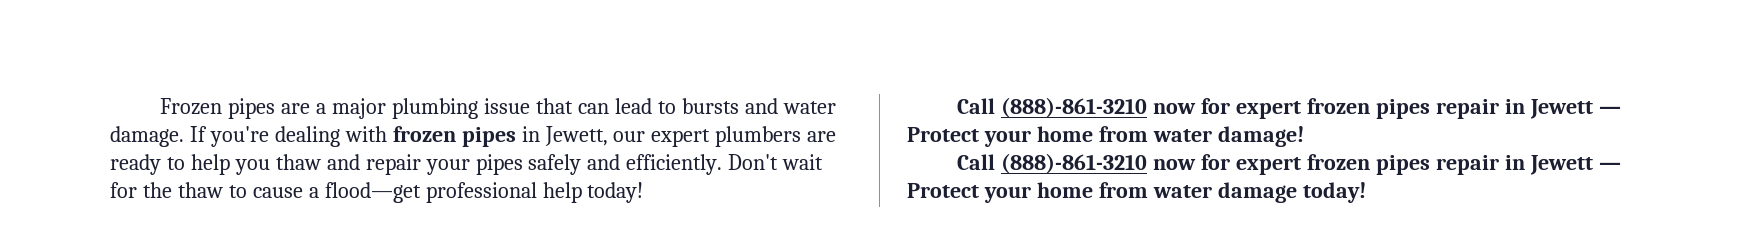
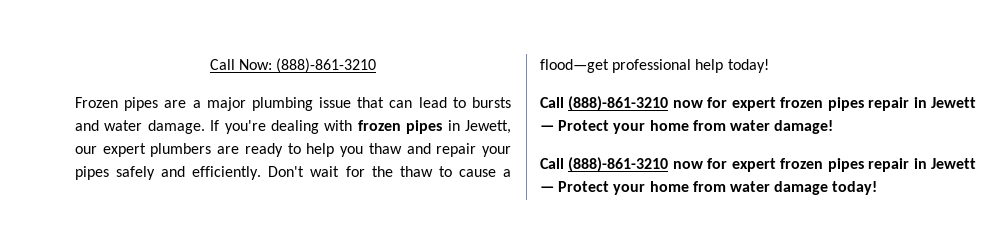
+ Call Now: (888)-861-3210

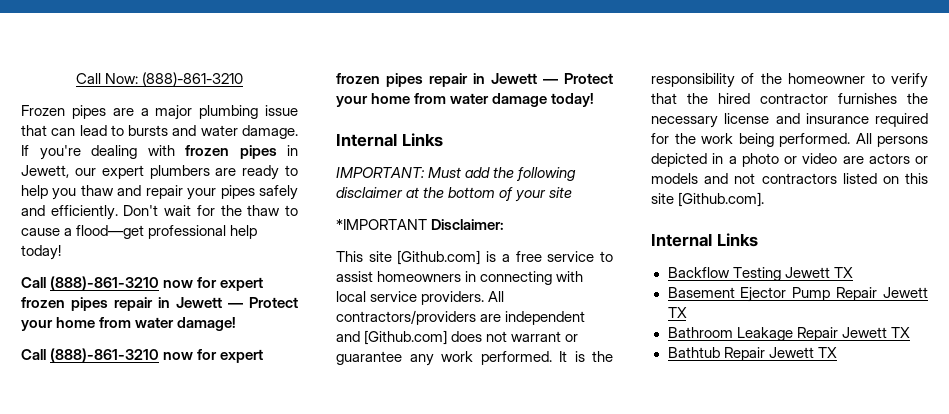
  Call (888)-861-3210 now for expert frozen pipes repair in Jewett — Protect your home from water damage today!
+ Internal Links
+ IMPORTANT: Must add the following disclaimer at the bottom of your site
+ *IMPORTANT Disclaimer:
+ This site [Github.com] is a free service to assist homeowners in connecting with local service providers. All contractors/providers are independent and [Github.com] does not warrant or guarantee any work performed. It is the responsibility of the homeowner to verify that the hired contractor furnishes the necessary license and insurance required for the work being performed. All persons depicted in a photo or video are actors or models and not contractors listed on this site [Github.com].
+ Internal Links
+ Backflow Testing Jewett TX
+ Basement Ejector Pump Repair Jewett TX
+ Bathroom Leakage Repair Jewett TX
+ Bathtub Repair Jewett TX

